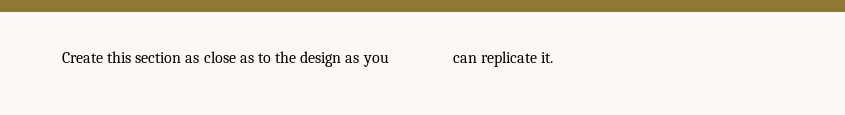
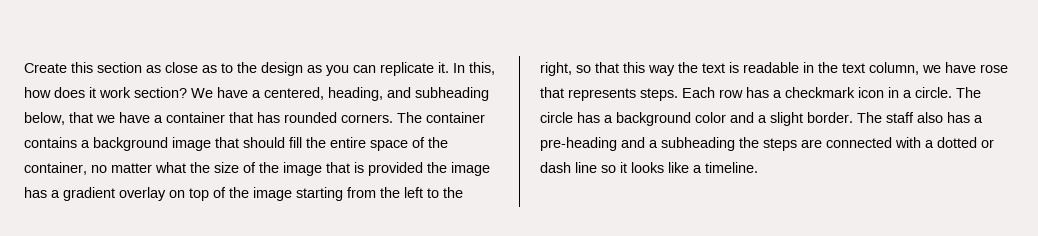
+ In this, how does it work section? We have a centered, heading, and subheading below, that we have a container that has rounded corners. The container contains a background image that should fill the entire space of the container, no matter what the size of the image that is provided the image has a gradient overlay on top of the image starting from the left to the right, so that this way the text is readable in the text column, we have rose that represents steps. Each row has a checkmark icon in a circle. The circle has a background color and a slight border. The staff also has a pre-heading and a subheading the steps are connected with a dotted or dash line so it looks like a timeline.

